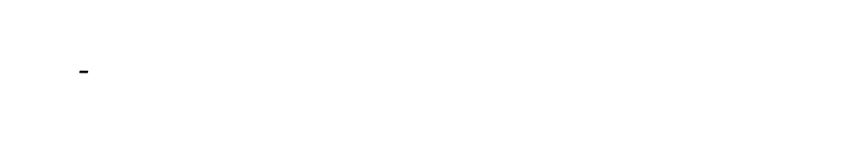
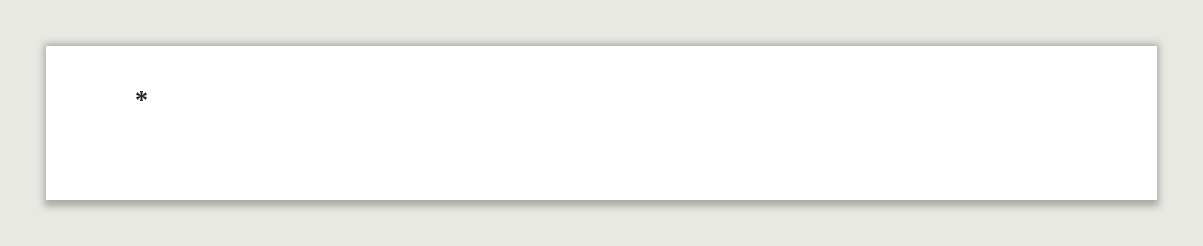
- -
+ *

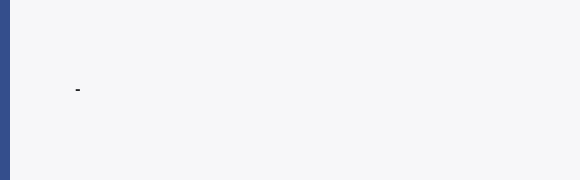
- *
+ -

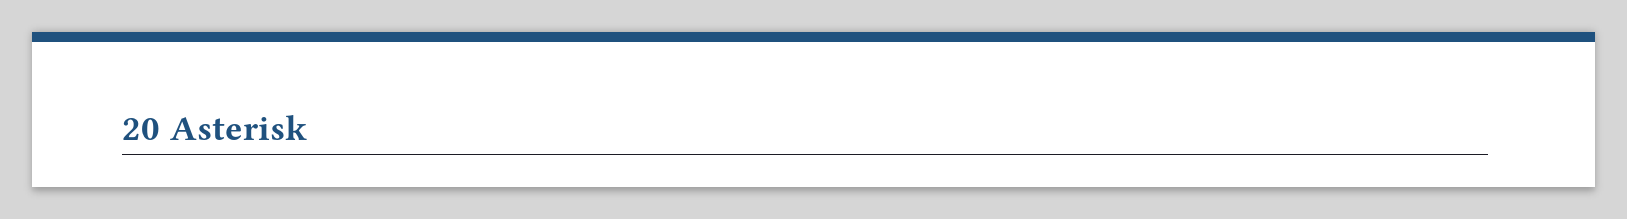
- -
+ 20 Asterisk

